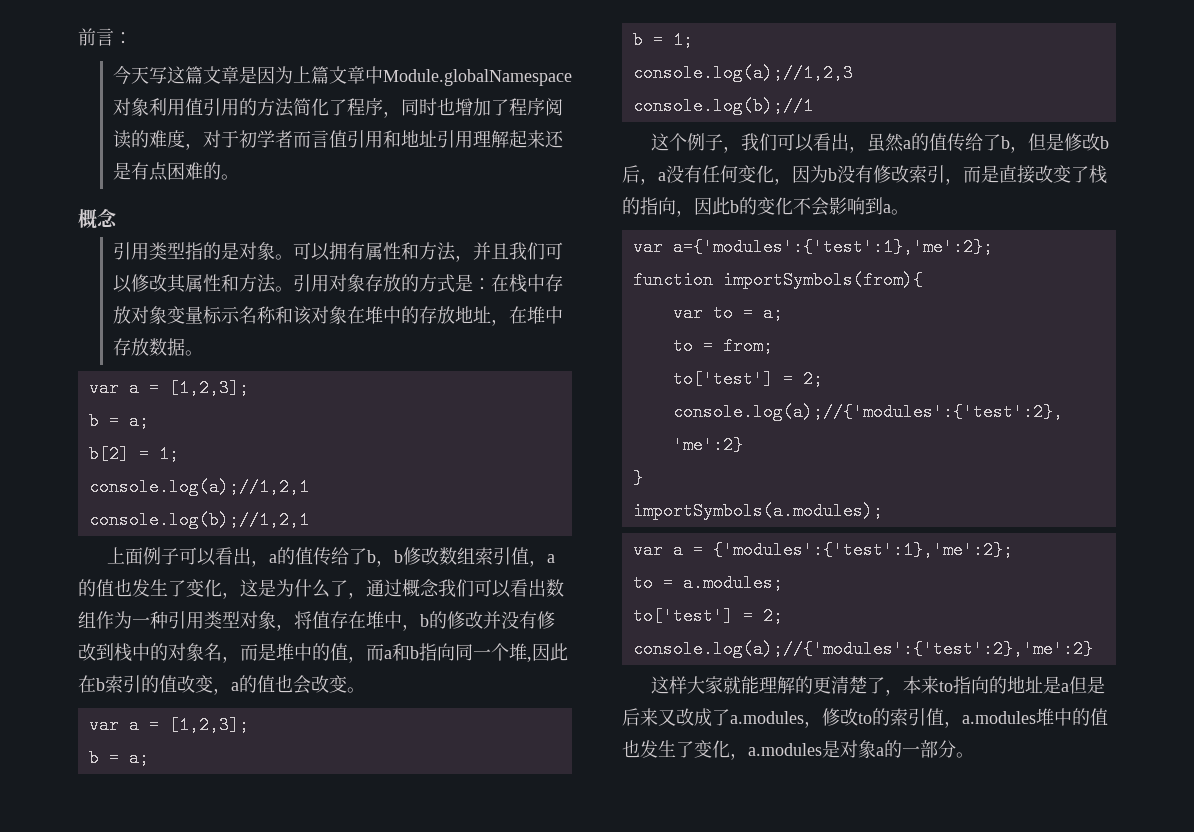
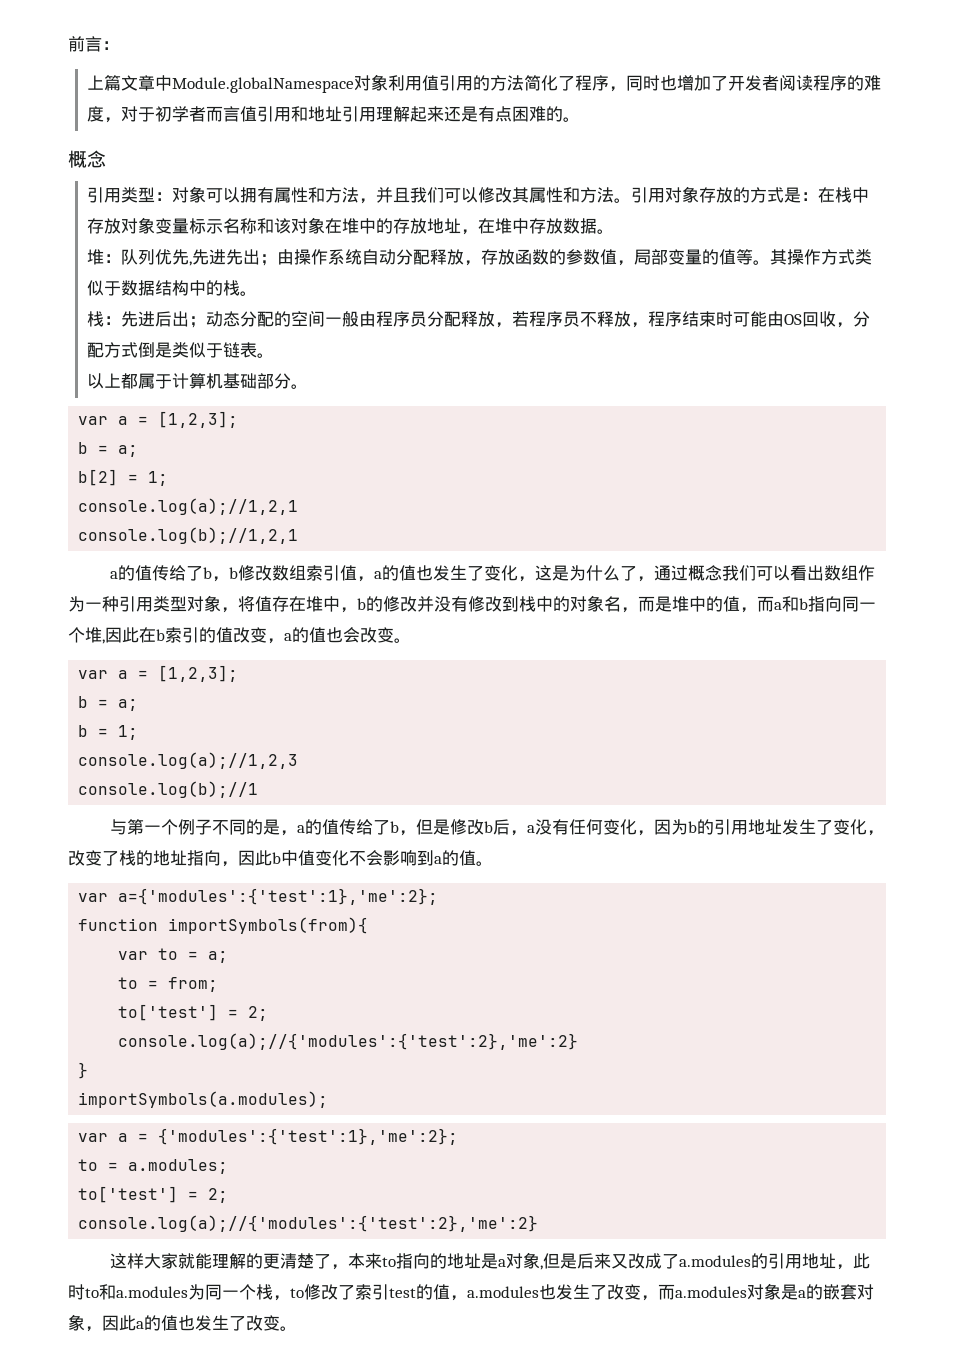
- 今天写这篇文章是因为上篇文章中Module.globalNamespace对象利用值引用的方法简化了程序，同时也增加了程序阅读的难度，对于初学者而言值引用和地址引用理解起来还是有点困难的。
+ 上篇文章中Module.globalNamespace对象利用值引用的方法简化了程序，同时也增加了开发者阅读程序的难度，对于初学者而言值引用和地址引用理解起来还是有点困难的。
- 引用类型指的是对象。可以拥有属性和方法，并且我们可以修改其属性和方法。
+ 引用类型：对象可以拥有属性和方法，并且我们可以修改其属性和方法。
+ 堆：队列优先,先进先出；由操作系统自动分配释放，存放函数的参数值，局部变量的值等。其操作方式类似于数据结构中的栈。
+ 栈：先进后出；动态分配的空间一般由程序员分配释放，若程序员不释放，程序结束时可能由OS回收，分配方式倒是类似于链表。
+ 以上都属于计算机基础部分。
- 上面例子可以看出，a的值传给了b，b修改数组索引值，a的值也发生了变化，这是为什么了，通过概念我们可以看出数组作为一种引用类型对象，将值存在堆中，b的修改并没有修改到栈中的对象名，而是堆中的值，而a和b指向同一个堆,因此在b索引的值改变，a的值也会改变。
+ a的值传给了b，b修改数组索引值，a的值也发生了变化，这是为什么了，通过概念我们可以看出数组作为一种引用类型对象，将值存在堆中，b的修改并没有修改到栈中的对象名，而是堆中的值，而a和b指向同一个堆,因此在b索引的值改变，a的值也会改变。
- 这个例子，我们可以看出，虽然a的值传给了b，但是修改b后，a没有任何变化，因为b没有修改索引，而是直接改变了栈的指向，因此b的变化不会影响到a。
+ 与第一个例子不同的是，a的值传给了b，但是修改b后，a没有任何变化，因为b的引用地址发生了变化，改变了栈的地址指向，因此b中值变化不会影响到a的值。
- 这样大家就能理解的更清楚了，本来to指向的地址是a但是后来又改成了a.modules，修改to的索引值，a.modules堆中的值也发生了变化，a.modules是对象a的一部分。
+ 这样大家就能理解的更清楚了，本来to指向的地址是a对象,但是后来又改成了a.modules的引用地址，此时to和a.modules为同一个栈，to修改了索引test的值，a.modules也发生了改变，而a.modules对象是a的嵌套对象，因此a的值也发生了改变。

